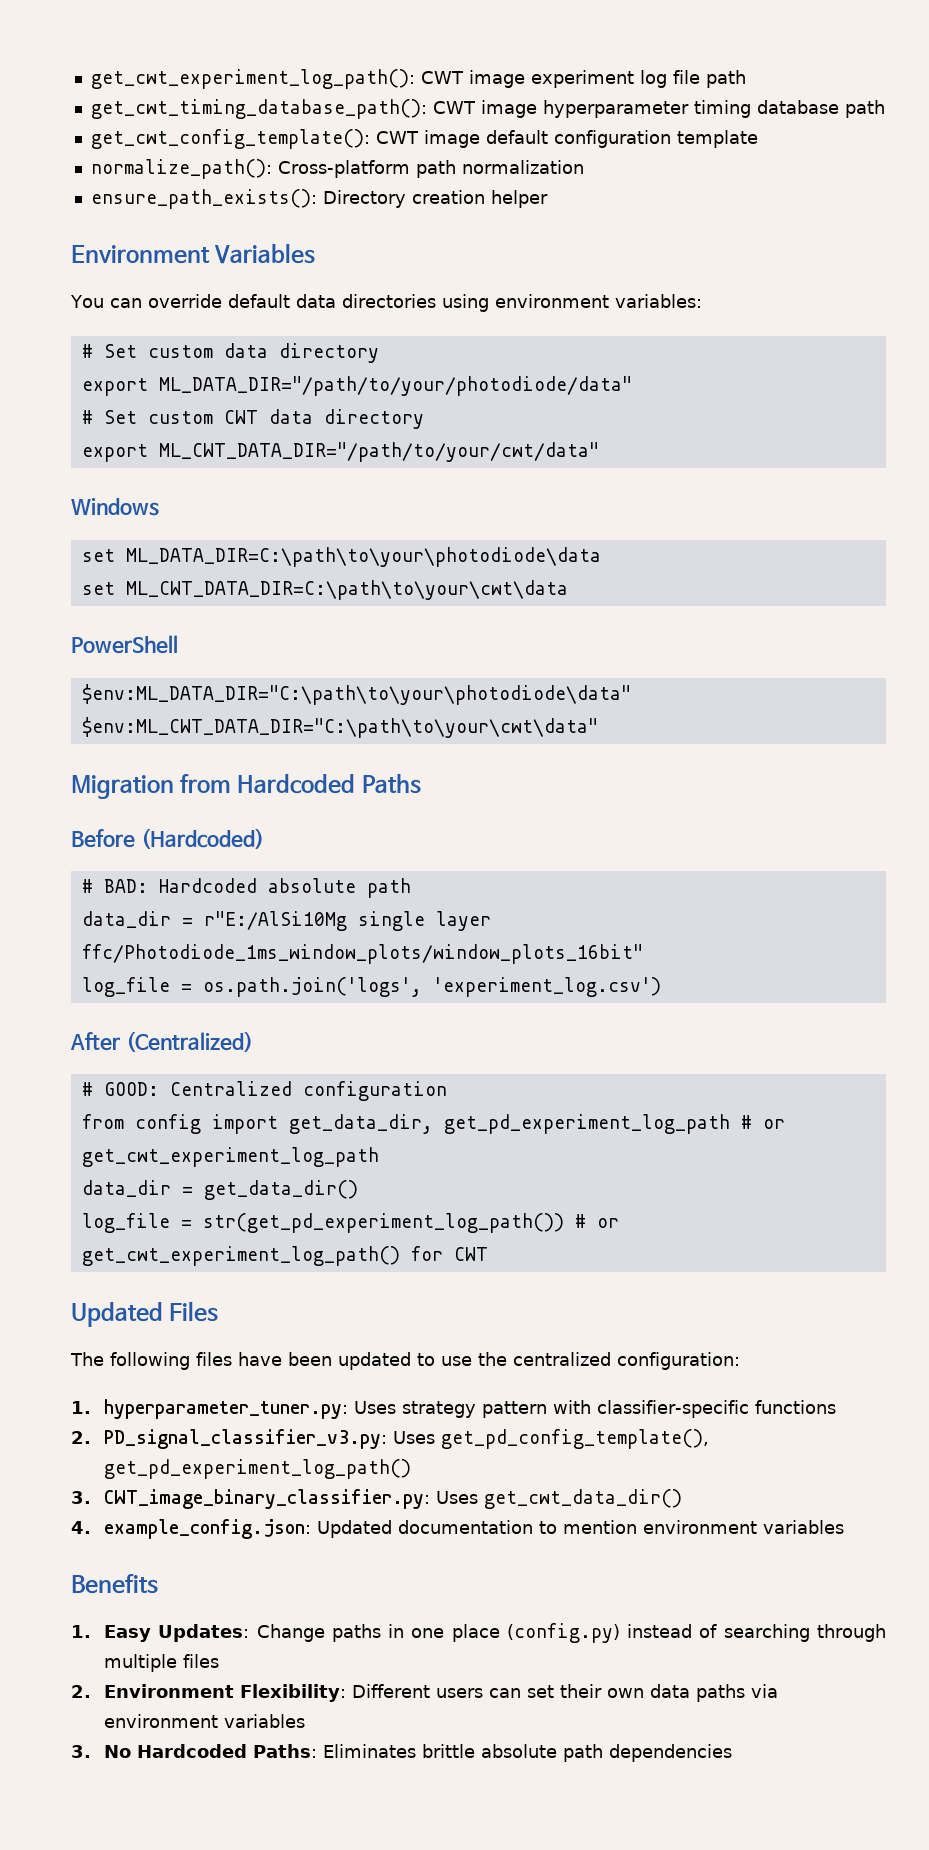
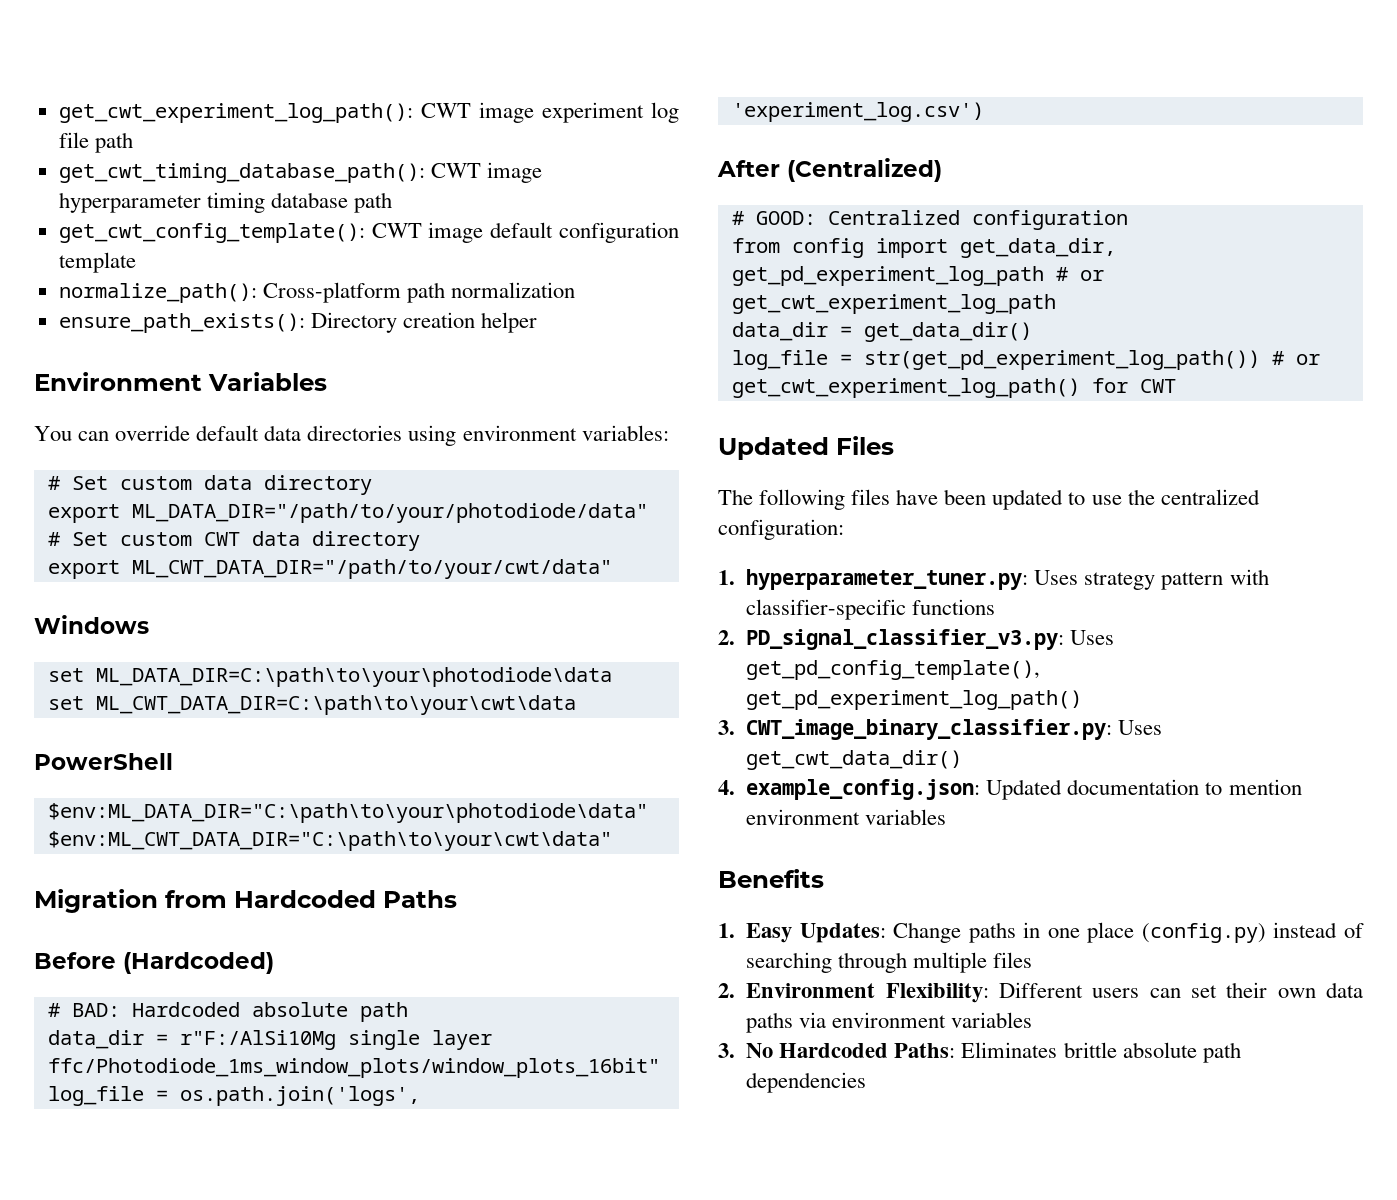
- data_dir = r"E:/AlSi10Mg single layer ffc/Photodiode_1ms_window_plots/window_plots_16bit"
+ data_dir = r"F:/AlSi10Mg single layer ffc/Photodiode_1ms_window_plots/window_plots_16bit"

